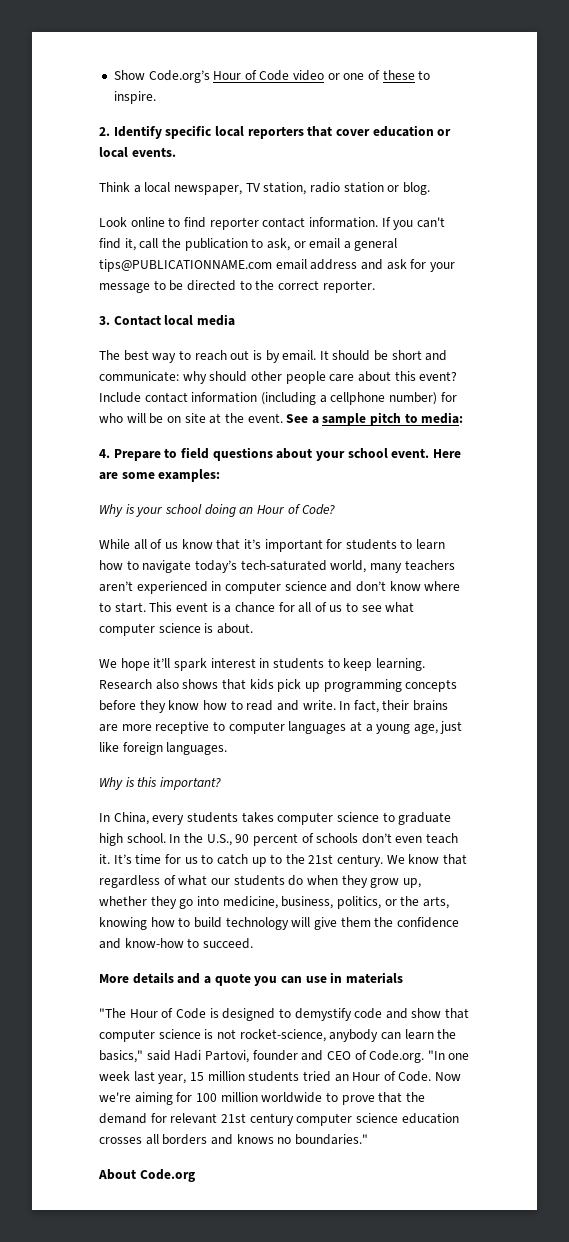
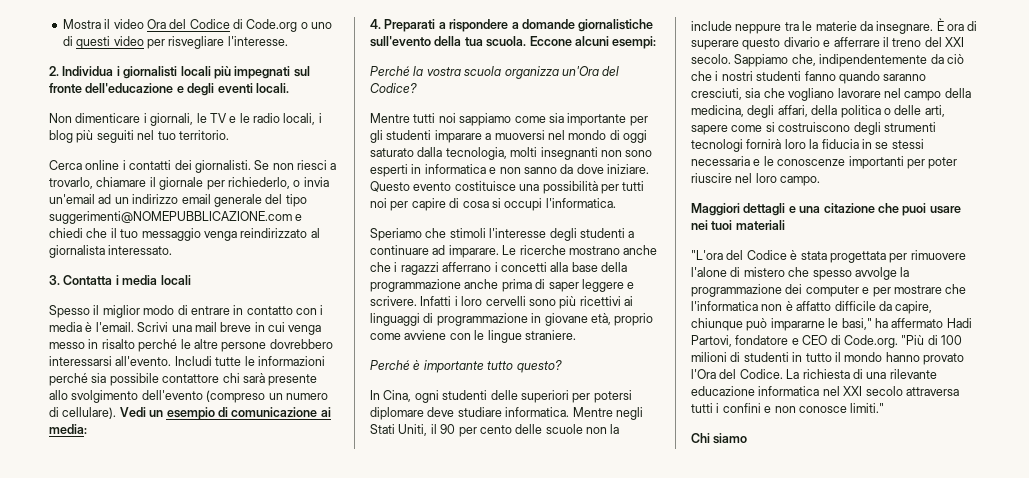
- Show Code.org’s Hour of Code video or one of these to inspire.
- 2. Identify specific local reporters that cover education or local events.
- Think a local newspaper, TV station, radio station or blog.
- Look online to find reporter contact information. If you can't find it, call the publication to ask, or email a general tips@PUBLICATIONNAME.com email address and ask for your message to be directed to the correct reporter.
+ Mostra il video Ora del Codice di Code.org o uno di questi video per risvegliare l'interesse.
+ 2. Individua i giornalisti locali più impegnati sul fronte dell'educazione e degli eventi locali.
+ Non dimenticare i giornali, le TV e le radio locali, i blog più seguiti nel tuo territorio.
+ Cerca online i contatti dei giornalisti. Se non riesci a trovarlo, chiamare il giornale per richiederlo, o invia un'email ad un indirizzo email generale del tipo suggerimenti@NOMEPUBBLICAZIONE.com e chiedi che il tuo messaggio venga reindirizzato al giornalista interessato.
- 3. Contact local media
- The best way to reach out is by email. It should be short and communicate: why should other people care about this event? Include contact information (including a cellphone number) for who will be on site at the event. See a sample pitch to media:
- 4. Prepare to field questions about your school event. Here are some examples:
- Why is your school doing an Hour of Code?
- While all of us know that it’s important for students to learn how to navigate today’s tech-saturated world, many teachers aren’t experienced in computer science and don’t know where to start. This event is a chance for all of us to see what computer science is about.
- We hope it’ll spark interest in students to keep learning. Research also shows that kids pick up programming concepts before they know how to read and write. In fact, their brains are more receptive to computer languages at a young age, just like foreign languages.
- Why is this important?
- In China, every students takes computer science to graduate high school. In the U.S., 90 percent of schools don’t even teach it. It’s time for us to catch up to the 21st century. We know that regardless of what our students do when they grow up, whether they go into medicine, business, politics, or the arts, knowing how to build technology will give them the confidence and know-how to succeed.
- More details and a quote you can use in materials
- "The Hour of Code is designed to demystify code and show that computer science is not rocket-science, anybody can learn the basics," said Hadi Partovi, founder and CEO of Code.org. "In one week last year, 15 million students tried an Hour of Code. Now we're aiming for 100 million worldwide to prove that the demand for relevant 21st century computer science education crosses all borders and knows no boundaries."
- About Code.org
+ 3. Contatta i media locali
+ Spesso il miglior modo di entrare in contatto con i media è l'email. Scrivi una mail breve in cui venga messo in risalto perché le altre persone dovrebbero interessarsi all'evento. Includi tutte le informazioni perché sia possibile contattore chi sarà presente allo svolgimento dell'evento (compreso un numero di cellulare). Vedi un esempio di comunicazione ai media:
+ 4. Preparati a rispondere a domande giornalistiche sull'evento della tua scuola. Eccone alcuni esempi:
+ Perché la vostra scuola organizza un'Ora del Codice?
+ Mentre tutti noi sappiamo come sia importante per gli studenti imparare a muoversi nel mondo di oggi saturato dalla tecnologia, molti insegnanti non sono esperti in informatica e non sanno da dove iniziare. Questo evento costituisce una possibilità per tutti noi per capire di cosa si occupi l'informatica.
+ Speriamo che stimoli l'interesse degli studenti a continuare ad imparare. Le ricerche mostrano anche che i ragazzi afferrano i concetti alla base della programmazione anche prima di saper leggere e scrivere. Infatti i loro cervelli sono più ricettivi ai linguaggi di programmazione in giovane età, proprio come avviene con le lingue straniere.
+ Perché è importante tutto questo?
+ In Cina, ogni studenti delle superiori per potersi diplomare deve studiare informatica. Mentre negli Stati Uniti, il 90 per cento delle scuole non la include neppure tra le materie da insegnare. È ora di superare questo divario e afferrare il treno del XXI secolo. Sappiamo che, indipendentemente da ciò che i nostri studenti fanno quando saranno cresciuti, sia che vogliano lavorare nel campo della medicina, degli affari, della politica o delle arti, sapere come si costruiscono degli strumenti tecnologi fornirà loro la fiducia in se stessi necessaria e le conoscenze importanti per poter riuscire nel loro campo.
+ Maggiori dettagli e una citazione che puoi usare nei tuoi materiali
+ "L'ora del Codice è stata progettata per rimuovere l'alone di mistero che spesso avvolge la programmazione dei computer e per mostrare che l'informatica non è affatto difficile da capire, chiunque può impararne le basi," ha affermato Hadi Partovi, fondatore e CEO di Code.org. "Più di 100 milioni di studenti in tutto il mondo hanno provato l'Ora del Codice. La richiesta di una rilevante educazione informatica nel XXI secolo attraversa tutti i confini e non conosce limiti."
+ Chi siamo

